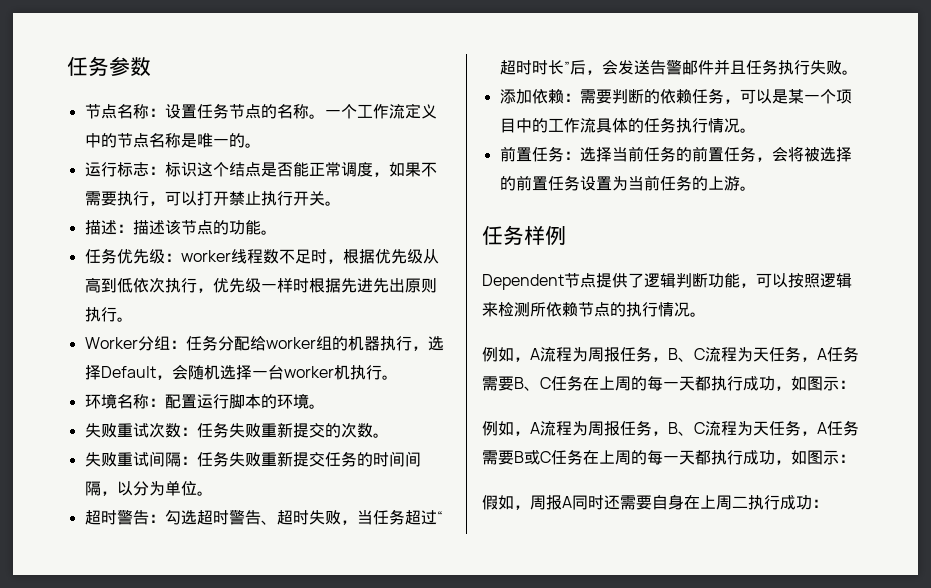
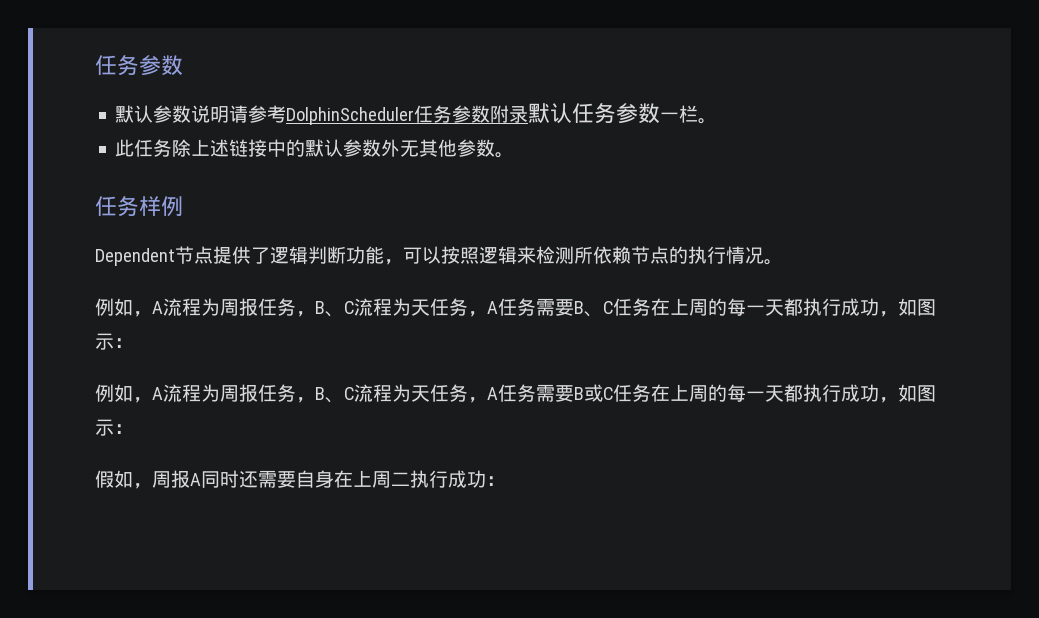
- 节点名称：设置任务节点的名称。一个工作流定义中的节点名称是唯一的。
- 运行标志：标识这个结点是否能正常调度，如果不需要执行，可以打开禁止执行开关。
- 描述：描述该节点的功能。
- 任务优先级：worker线程数不足时，根据优先级从高到低依次执行，优先级一样时根据先进先出原则执行。
- Worker分组：任务分配给worker组的机器执行，选择Default，会随机选择一台worker机执行。
- 环境名称：配置运行脚本的环境。
- 失败重试次数：任务失败重新提交的次数。
- 失败重试间隔：任务失败重新提交任务的时间间隔，以分为单位。
- 超时警告：勾选超时警告、超时失败，当任务超过“超时时长”后，会发送告警邮件并且任务执行失败。
- 添加依赖：需要判断的依赖任务，可以是某一个项目中的工作流具体的任务执行情况。
- 前置任务：选择当前任务的前置任务，会将被选择的前置任务设置为当前任务的上游。
+ 默认参数说明请参考DolphinScheduler任务参数附录默认任务参数一栏。
+ 此任务除上述链接中的默认参数外无其他参数。

